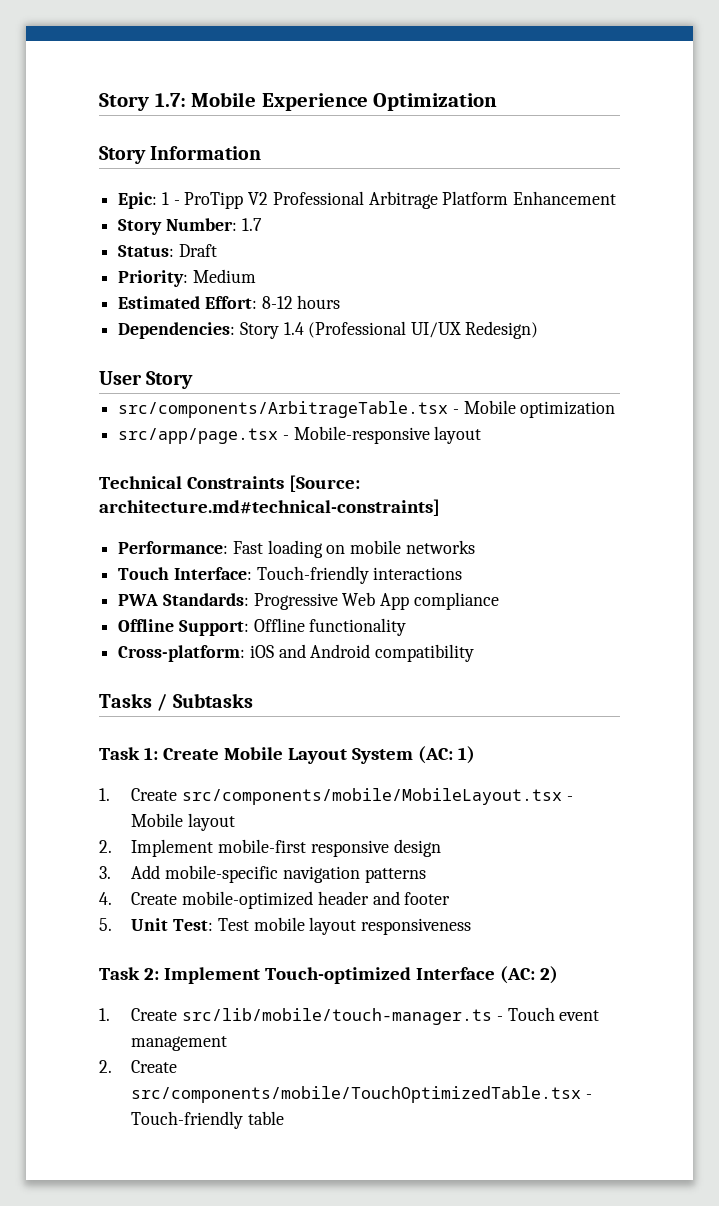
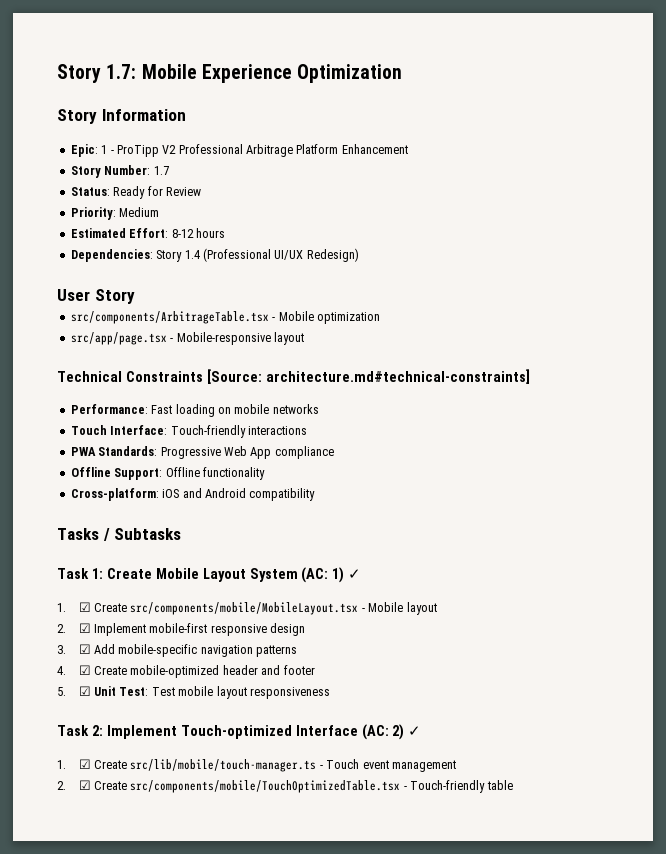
- Status: Draft
+ Status: Ready for Review
- Task 1: Create Mobile Layout System (AC: 1)
- 1. Create src/components/mobile/MobileLayout.tsx - Mobile layout
+ Task 1: Create Mobile Layout System (AC: 1) ✓
+ 1. ☑ Create src/components/mobile/MobileLayout.tsx - Mobile layout
- 2. Implement mobile-first responsive design
+ 2. ☑ Implement mobile-first responsive design
- 3. Add mobile-specific navigation patterns
+ 3. ☑ Add mobile-specific navigation patterns
- 4. Create mobile-optimized header and footer
+ 4. ☑ Create mobile-optimized header and footer
- 5. Unit Test: Test mobile layout responsiveness
+ 5. ☑ Unit Test: Test mobile layout responsiveness
- Task 2: Implement Touch-optimized Interface (AC: 2)
- 1. Create src/lib/mobile/touch-manager.ts - Touch event management
+ Task 2: Implement Touch-optimized Interface (AC: 2) ✓
+ 1. ☑ Create src/lib/mobile/touch-manager.ts - Touch event management
- 2. Create src/components/mobile/TouchOptimizedTable.tsx - Touch-friendly table
+ 2. ☑ Create src/components/mobile/TouchOptimizedTable.tsx - Touch-friendly table

